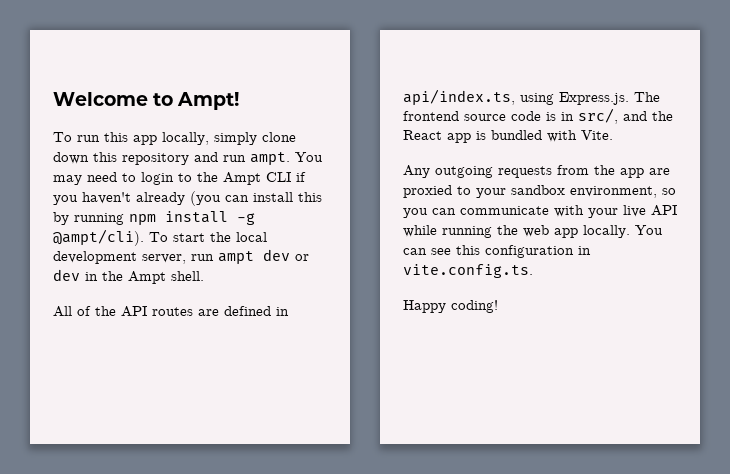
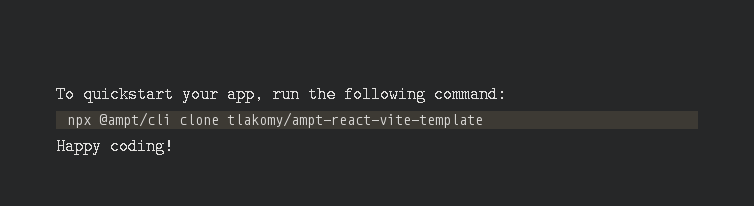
- Welcome to Ampt!
- To run this app locally, simply clone down this repository and run ampt. You may need to login to the Ampt CLI if you haven't already (you can install this by running npm install -g @ampt/cli). To start the local development server, run ampt dev or dev in the Ampt shell.
- All of the API routes are defined in api/index.ts, using Express.js. The frontend source code is in src/, and the React app is bundled with Vite.
- Any outgoing requests from the app are proxied to your sandbox environment, so you can communicate with your live API while running the web app locally. You can see this configuration in vite.config.ts.
+ To quickstart your app, run the following command:
+ npx @ampt/cli clone tlakomy/ampt-react-vite-template

